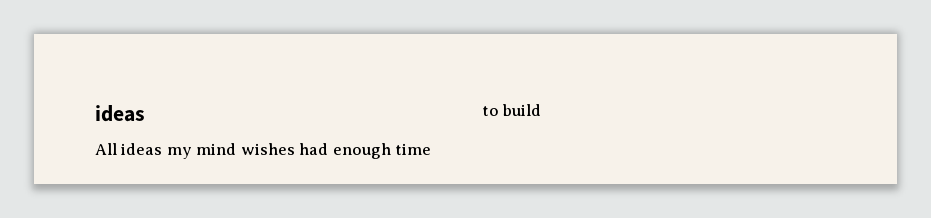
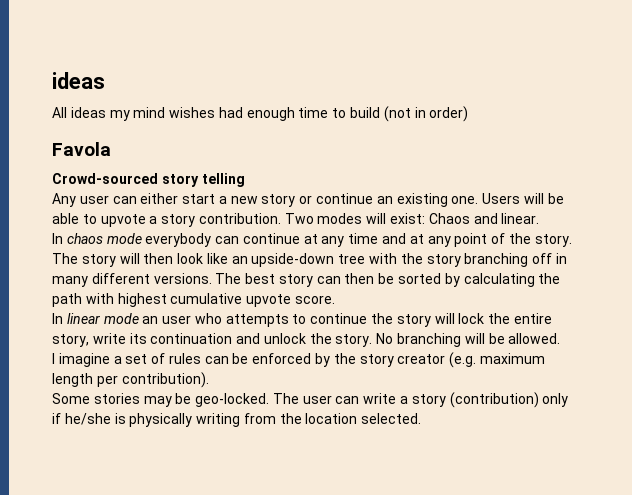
- All ideas my mind wishes had enough time to build
+ All ideas my mind wishes had enough time to build (not in order)
+ Favola
+ Crowd-sourced story telling
+ Any user can either start a new story or continue an existing one. Users will be able to upvote a story contribution. Two modes will exist: Chaos and linear.
+ In chaos mode everybody can continue at any time and at any point of the story. The story will then look like an upside-down tree with the story branching off in many different versions. The best story can then be sorted by calculating the path with highest cumulative upvote score.
+ In linear mode an user who attempts to continue the story will lock the entire story, write its continuation and unlock the story. No branching will be allowed.
+ I imagine a set of rules can be enforced by the story creator (e.g. maximum length per contribution).
+ Some stories may be geo-locked. The user can write a story (contribution) only if he/she is physically writing from the location selected.

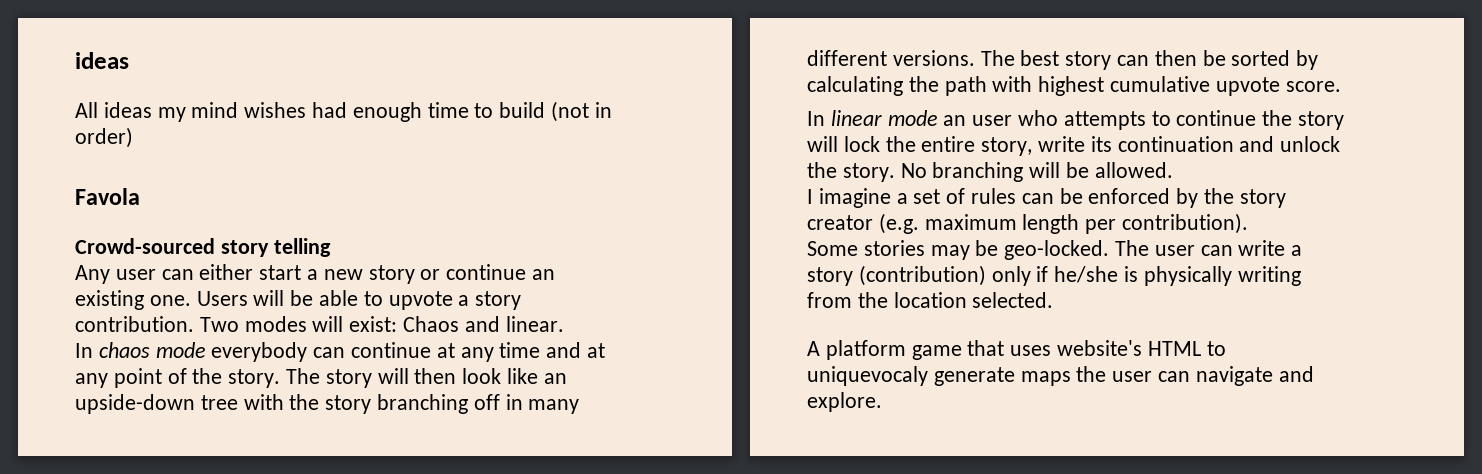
+ A platform game that uses website's HTML to uniquevocaly generate maps the user can navigate and explore.

